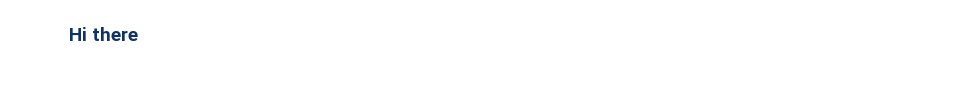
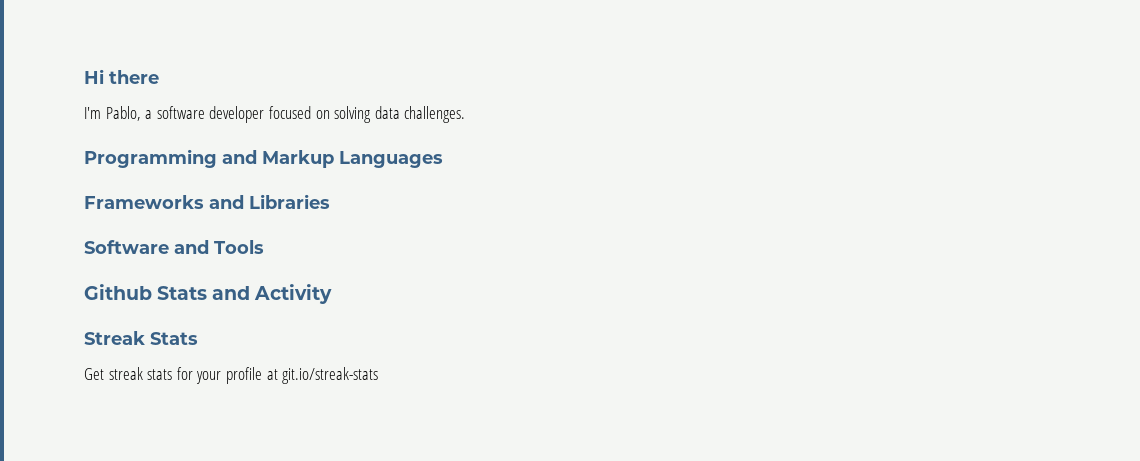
+ I'm Pablo, a software developer focused on solving data challenges.
+ Programming and Markup Languages
+ Frameworks and Libraries
+ Software and Tools
+ Github Stats and Activity
+ Streak Stats
+ Get streak stats for your profile at git.io/streak-stats

